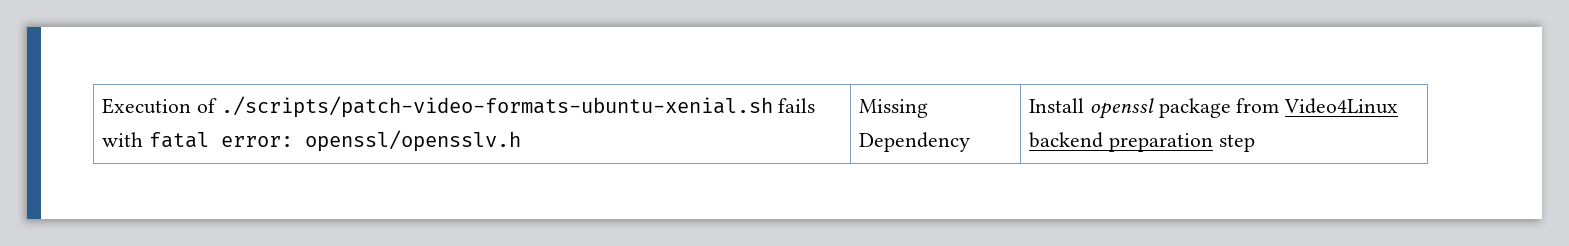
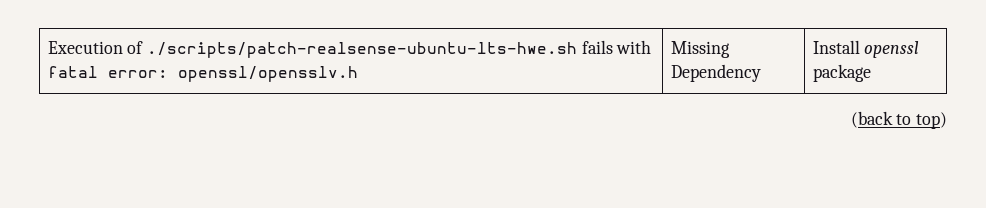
- Execution of ./scripts/patch-video-formats-ubuntu-xenial.sh fails with fatal error: openssl/opensslv.h | Missing Dependency | Install openssl package from Video4Linux backend preparation step
+ Execution of ./scripts/patch-realsense-ubuntu-lts-hwe.sh fails with fatal error: openssl/opensslv.h | Missing Dependency | Install openssl package
+ (back to top)

